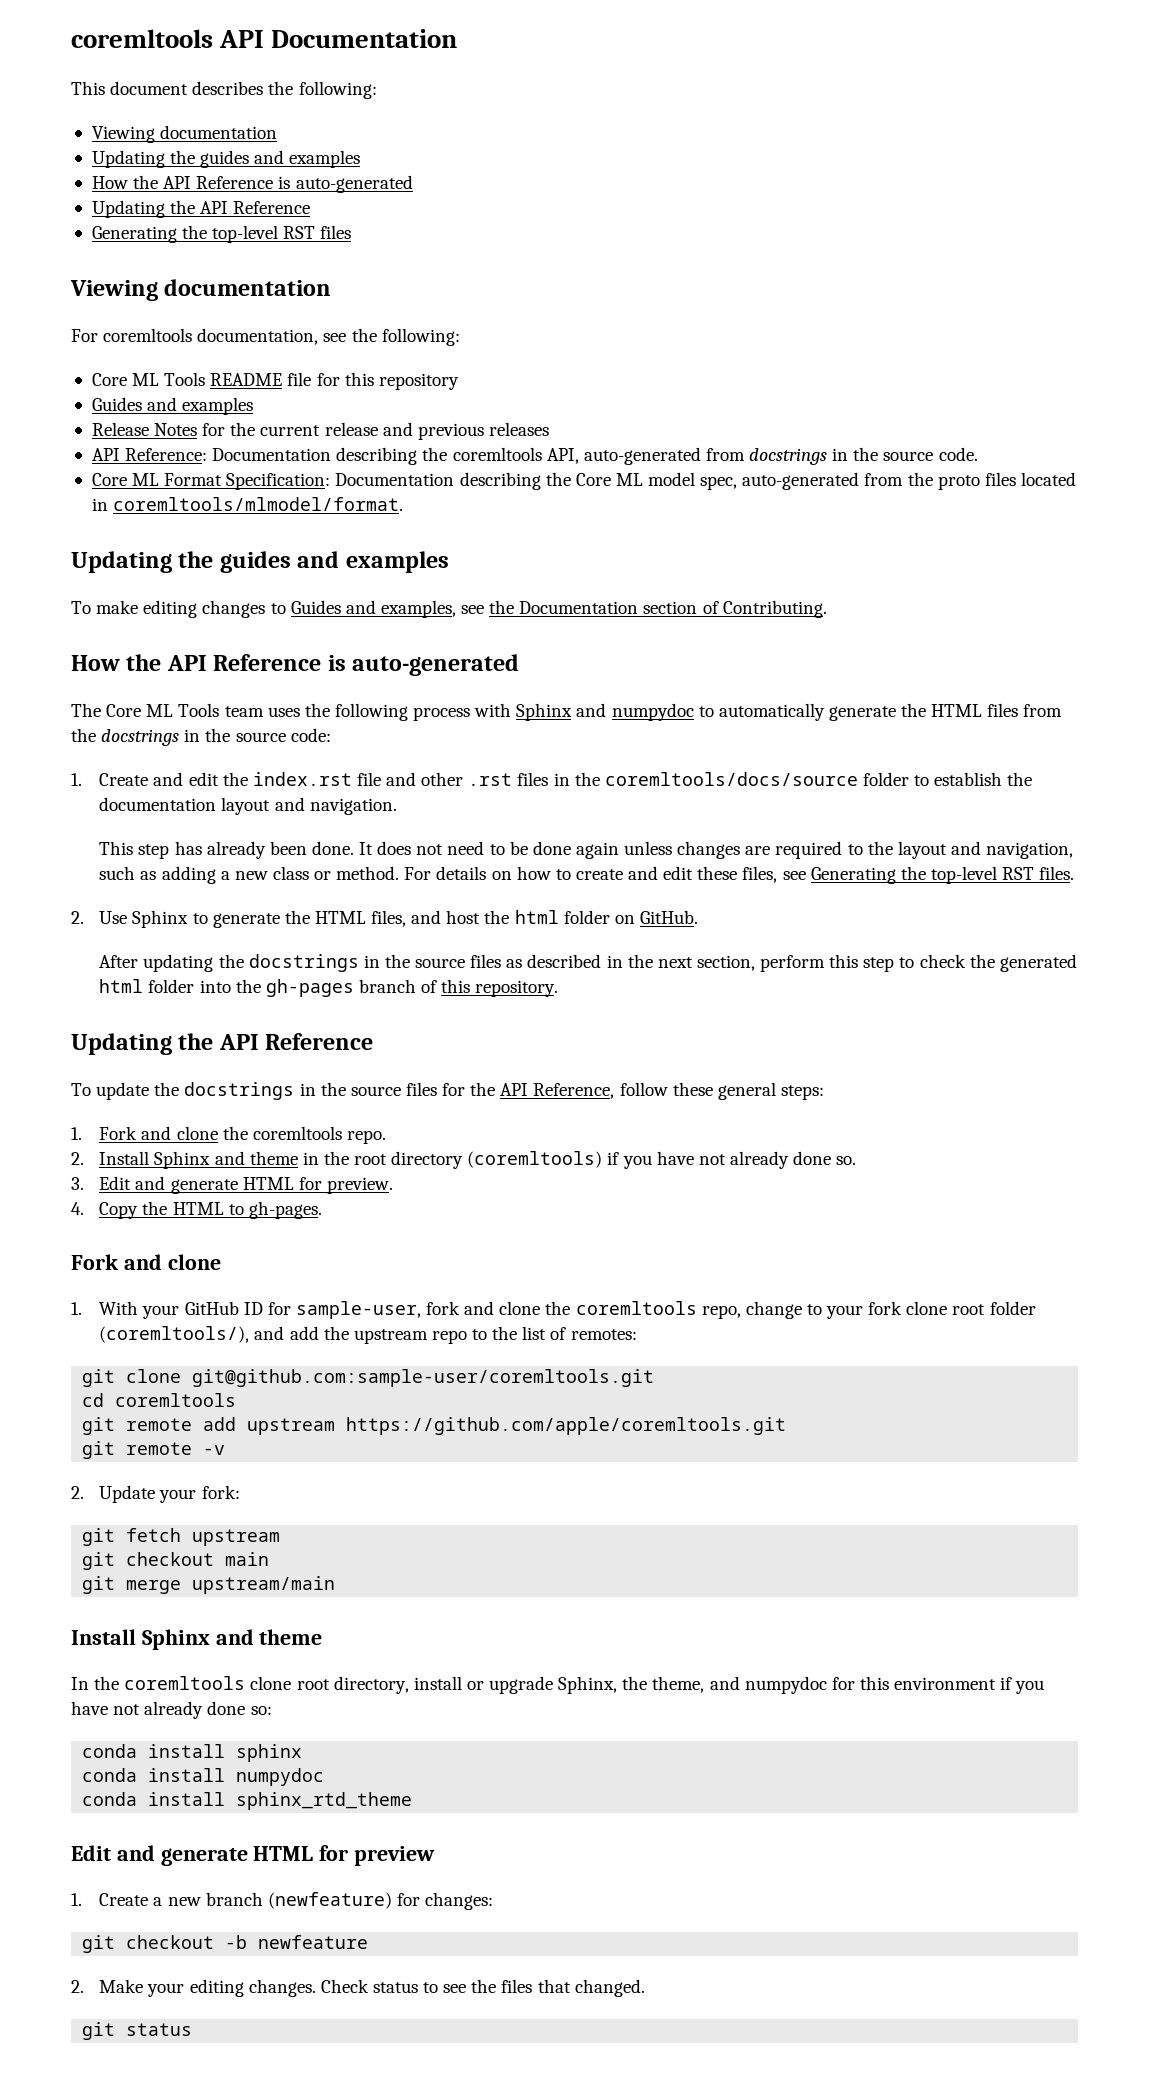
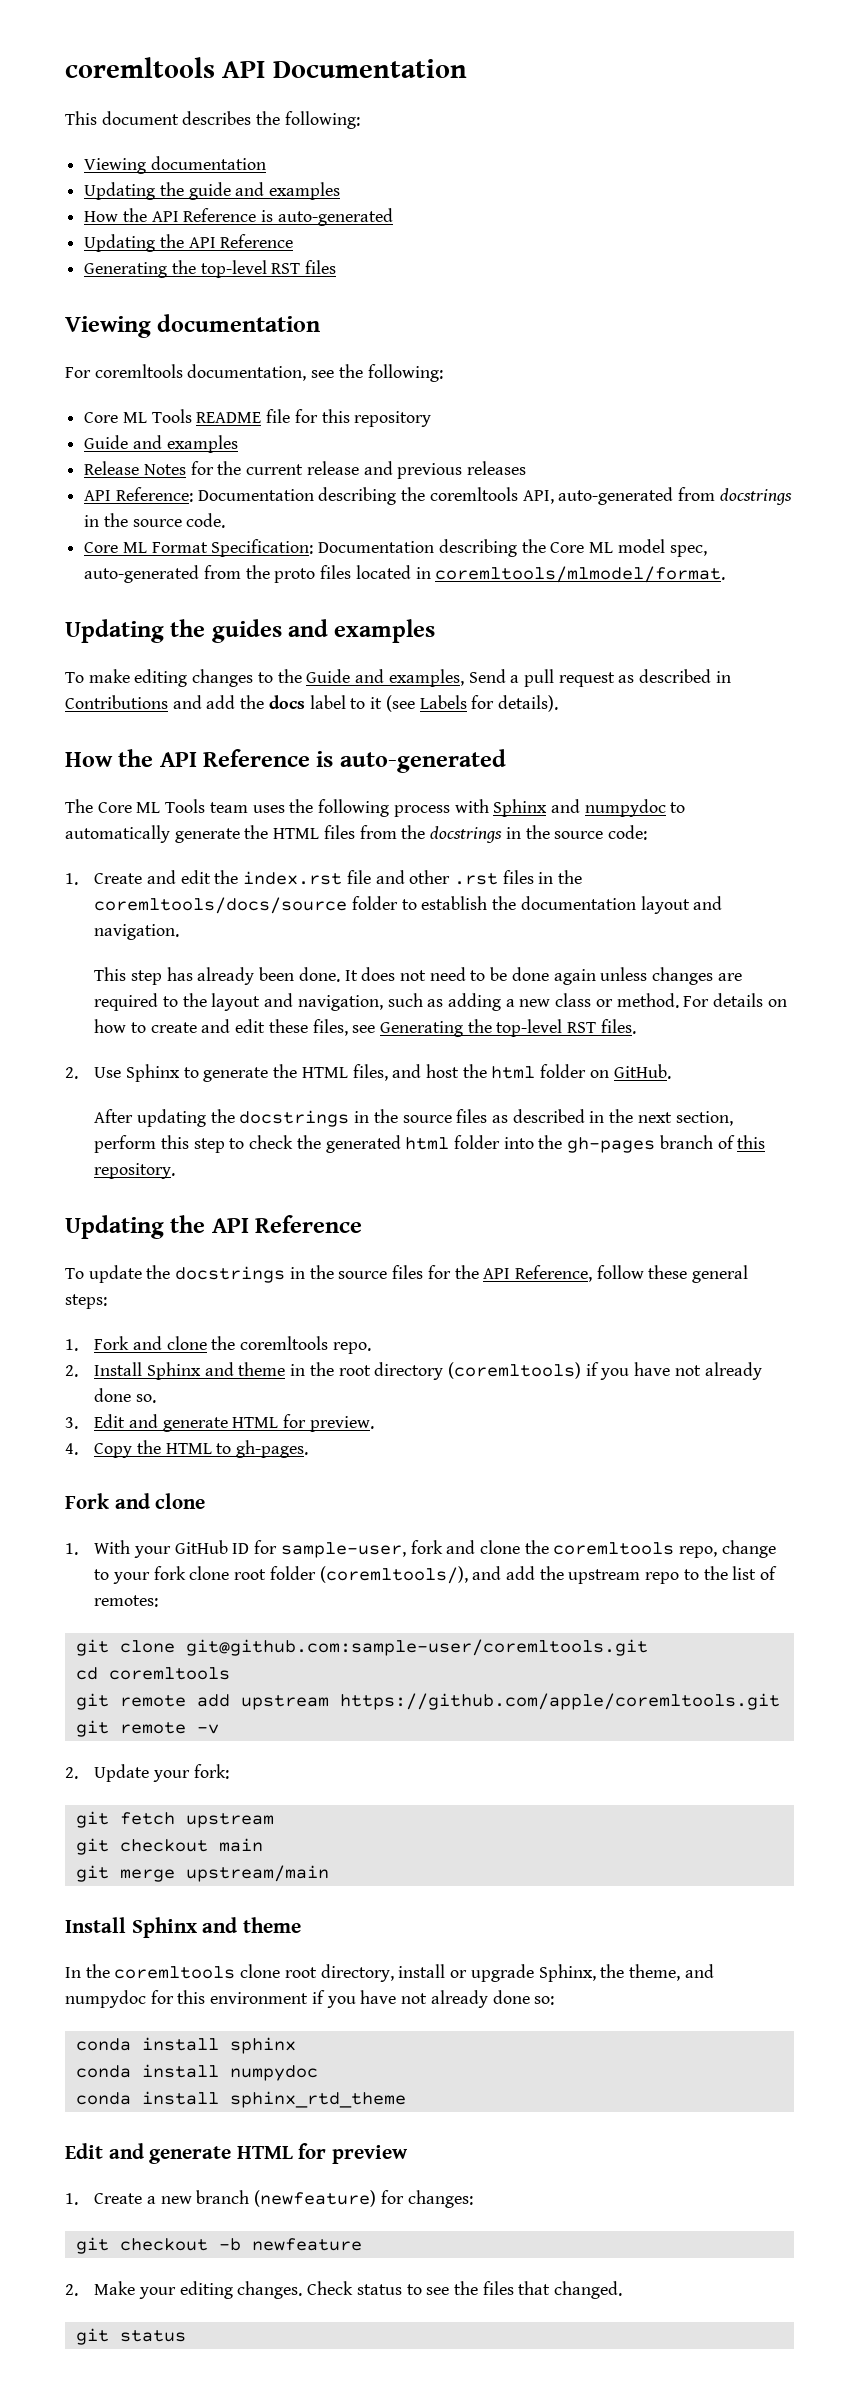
  This document describes the following:
  Viewing documentation
- Updating the guides and examples
+ Updating the guide and examples
- Guides and examples
+ Guide and examples
- To make editing changes to Guides and examples, see the Documentation section of Contributing.
+ To make editing changes to the Guide and examples, Send a pull request as described in Contributions and add the docs label to it (see Labels for details).

